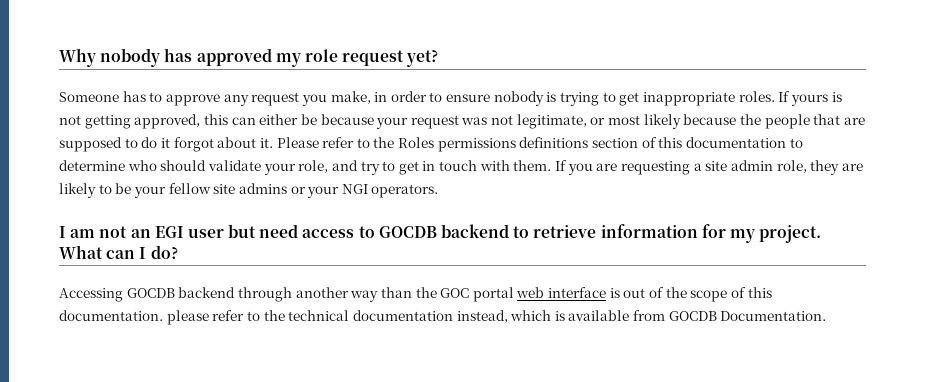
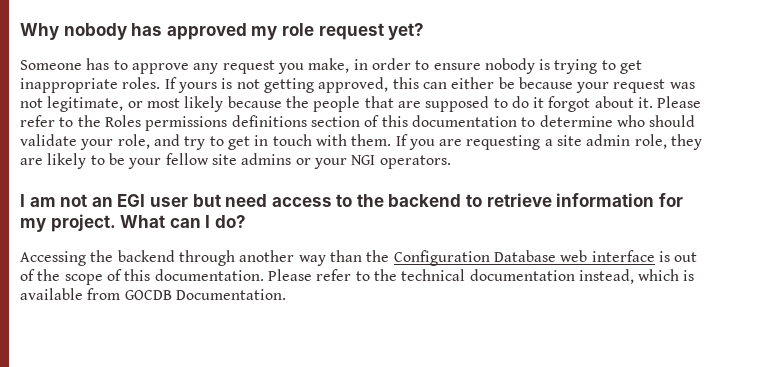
- I am not an EGI user but need access to GOCDB backend to retrieve information for my project.
+ I am not an EGI user but need access to the backend to retrieve information for my project.
- Accessing GOCDB backend through another way than the GOC portal web interface is out of the scope of this documentation. please refer to the technical documentation instead, which is available from GOCDB Documentation.
+ Accessing the backend through another way than the Configuration Database web interface is out of the scope of this documentation. Please refer to the technical documentation instead, which is available from GOCDB Documentation.

